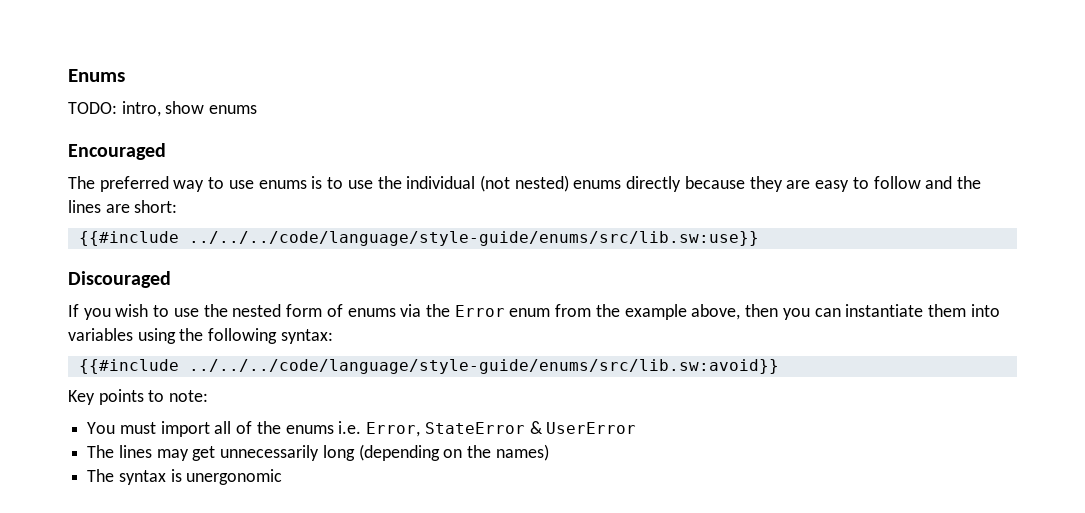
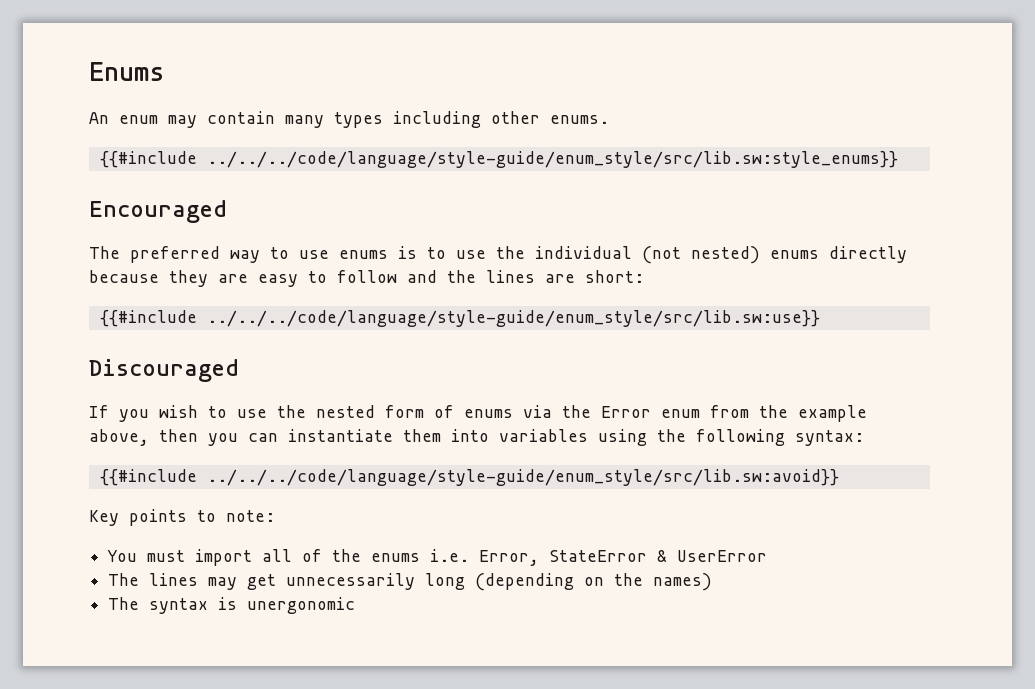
- TODO: intro, show enums
+ An enum may contain many types including other enums.
+ {{#include ../../../code/language/style-guide/enum_style/src/lib.sw:style_enums}}
- {{#include ../../../code/language/style-guide/enums/src/lib.sw:use}}
+ {{#include ../../../code/language/style-guide/enum_style/src/lib.sw:use}}
- {{#include ../../../code/language/style-guide/enums/src/lib.sw:avoid}}
+ {{#include ../../../code/language/style-guide/enum_style/src/lib.sw:avoid}}

